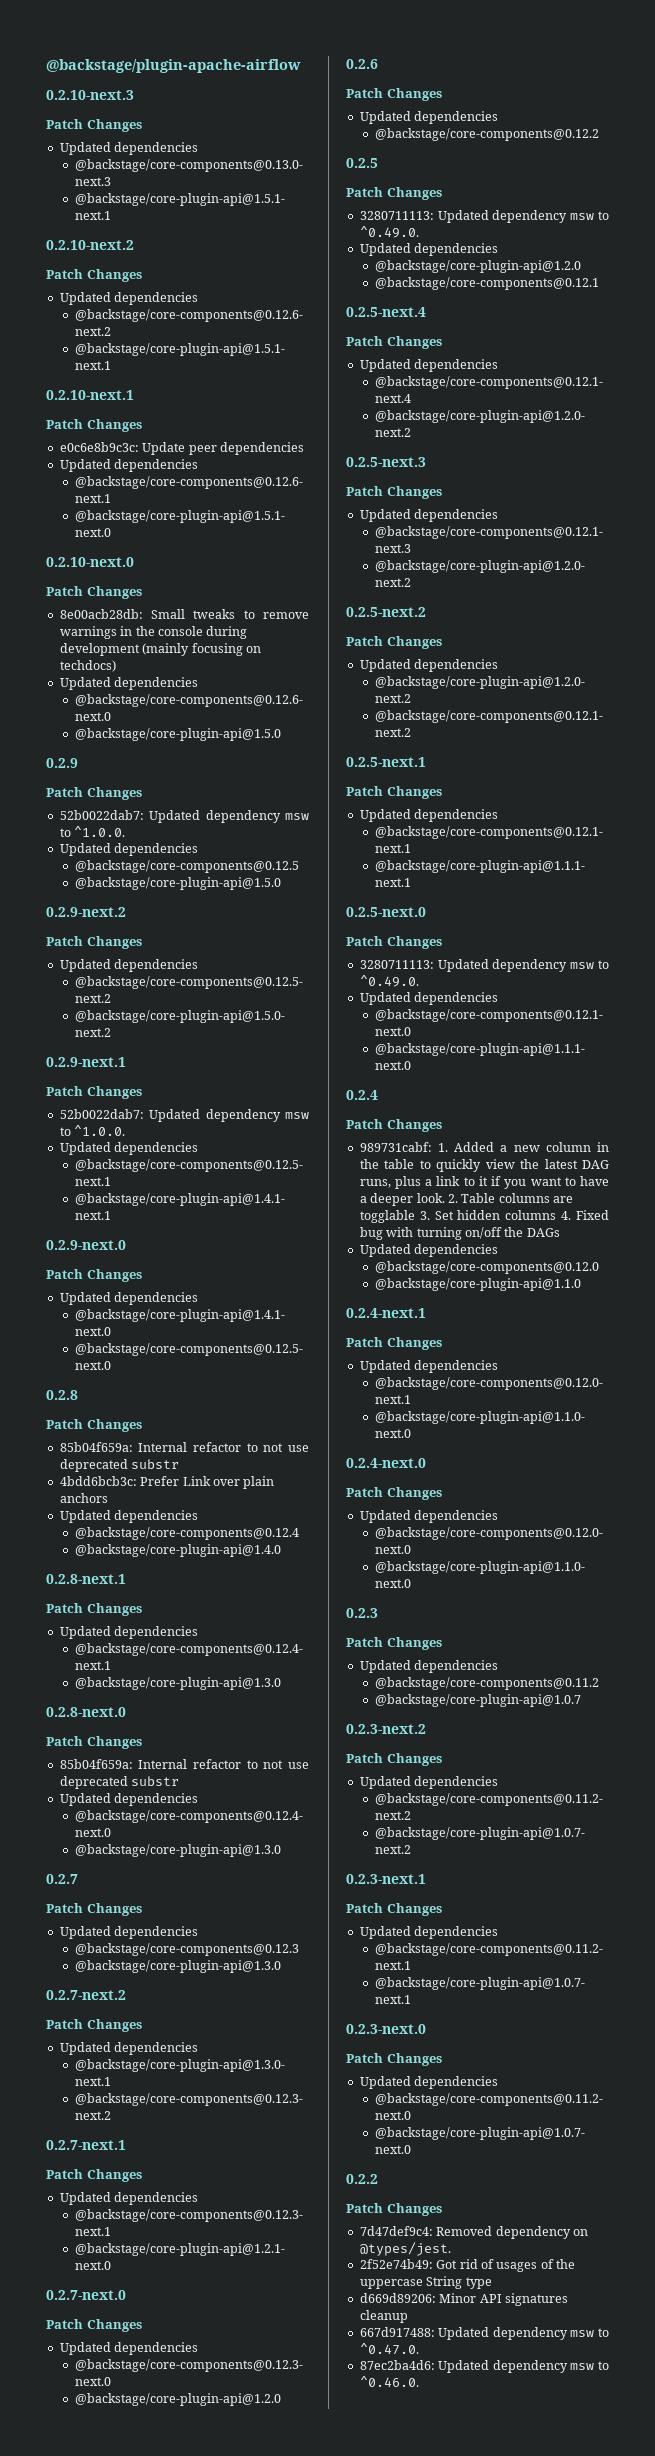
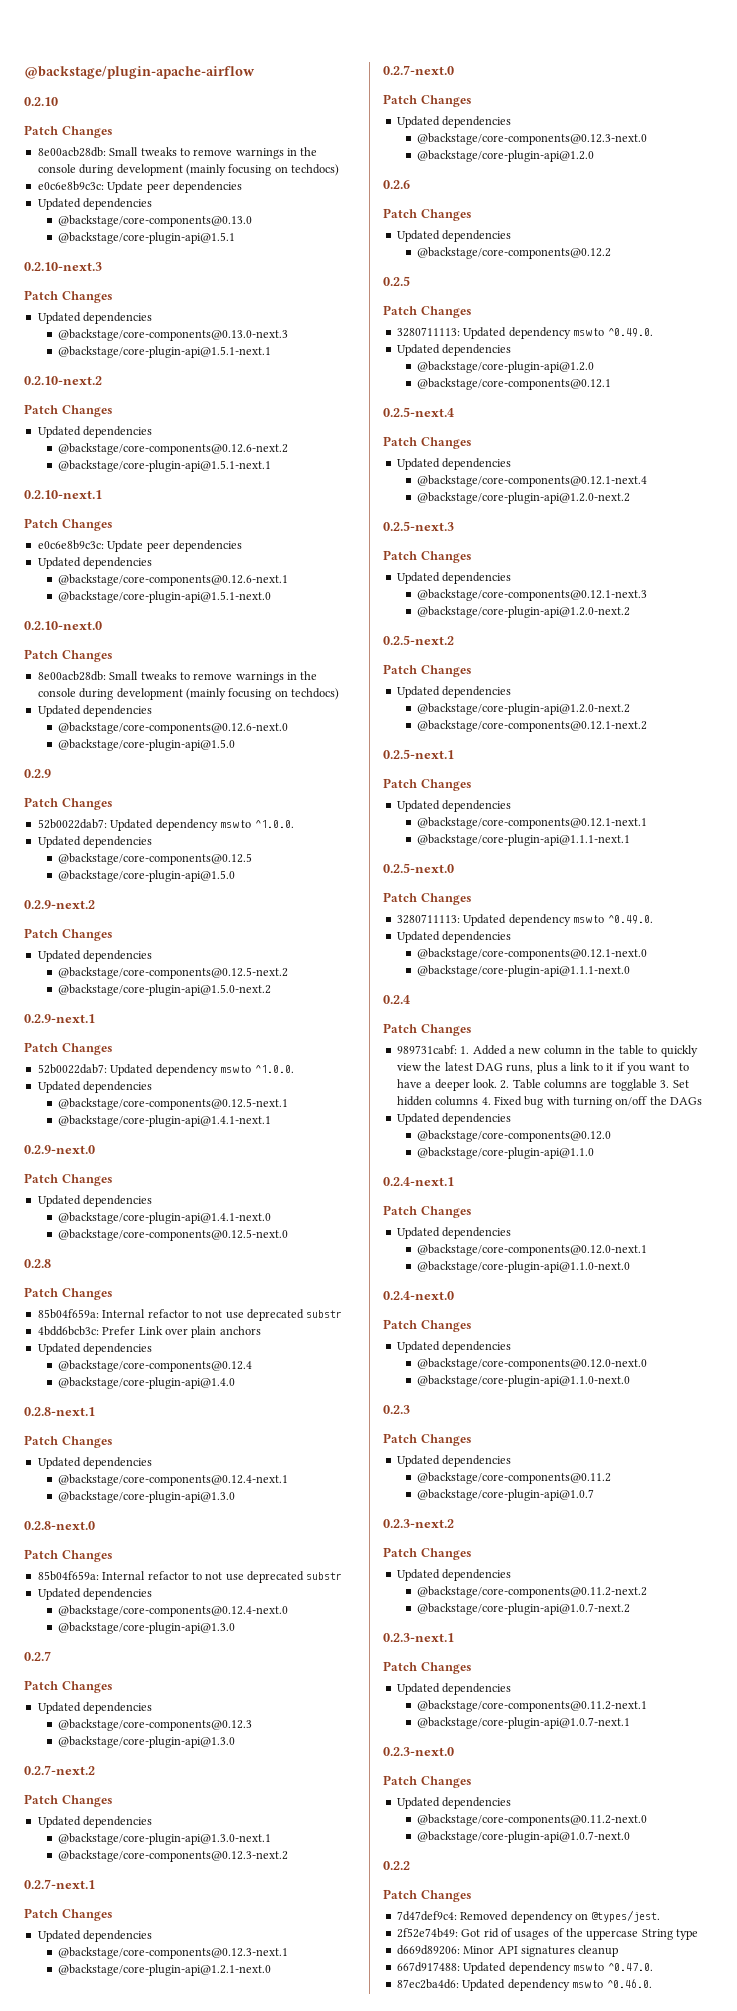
+ 0.2.10
+ Patch Changes
+ 8e00acb28db: Small tweaks to remove warnings in the console during development (mainly focusing on techdocs)
+ e0c6e8b9c3c: Update peer dependencies
+ Updated dependencies
+ @backstage/core-components@0.13.0
+ @backstage/core-plugin-api@1.5.1

